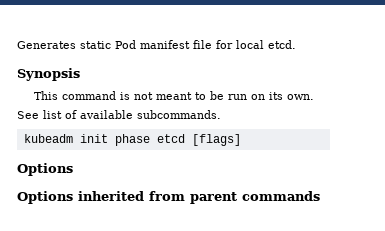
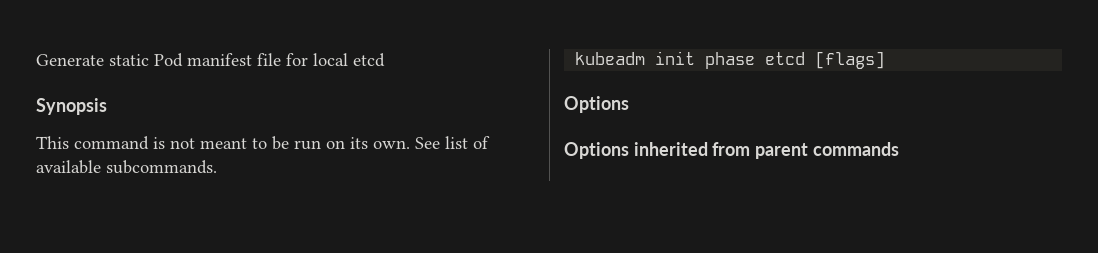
- Generates static Pod manifest file for local etcd.
+ Generate static Pod manifest file for local etcd

